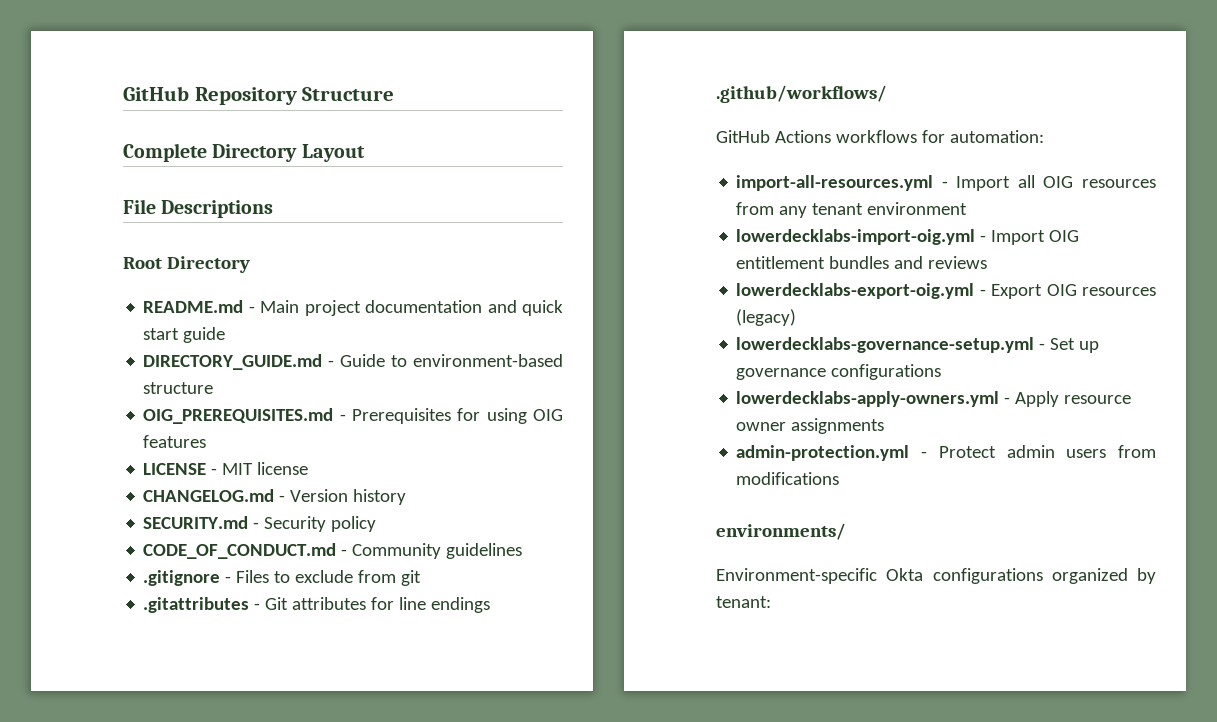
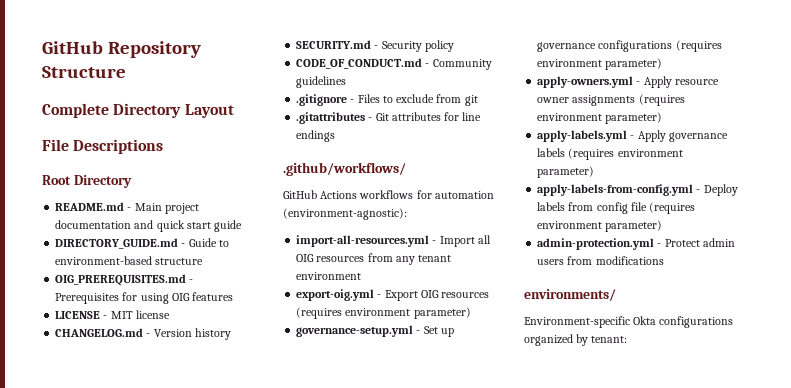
- GitHub Actions workflows for automation:
+ GitHub Actions workflows for automation (environment-agnostic):
- lowerdecklabs-import-oig.yml - Import OIG entitlement bundles and reviews
- lowerdecklabs-export-oig.yml - Export OIG resources (legacy)
- lowerdecklabs-governance-setup.yml - Set up governance configurations
- lowerdecklabs-apply-owners.yml - Apply resource owner assignments
+ export-oig.yml - Export OIG resources (requires environment parameter)
+ governance-setup.yml - Set up governance configurations (requires environment parameter)
+ apply-owners.yml - Apply resource owner assignments (requires environment parameter)
+ apply-labels.yml - Apply governance labels (requires environment parameter)
+ apply-labels-from-config.yml - Deploy labels from config file (requires environment parameter)

